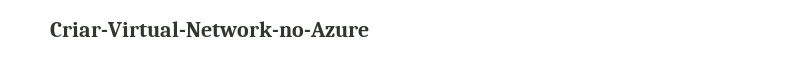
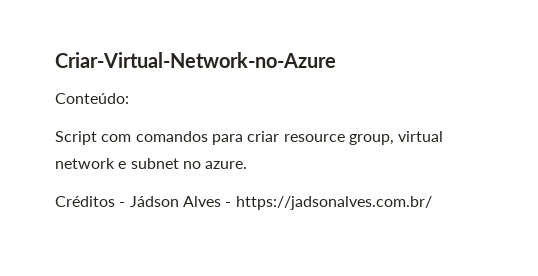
+ Conteúdo:
+ Script com comandos para criar resource group, virtual network e subnet no azure.
+ Créditos - Jádson Alves - https://jadsonalves.com.br/

